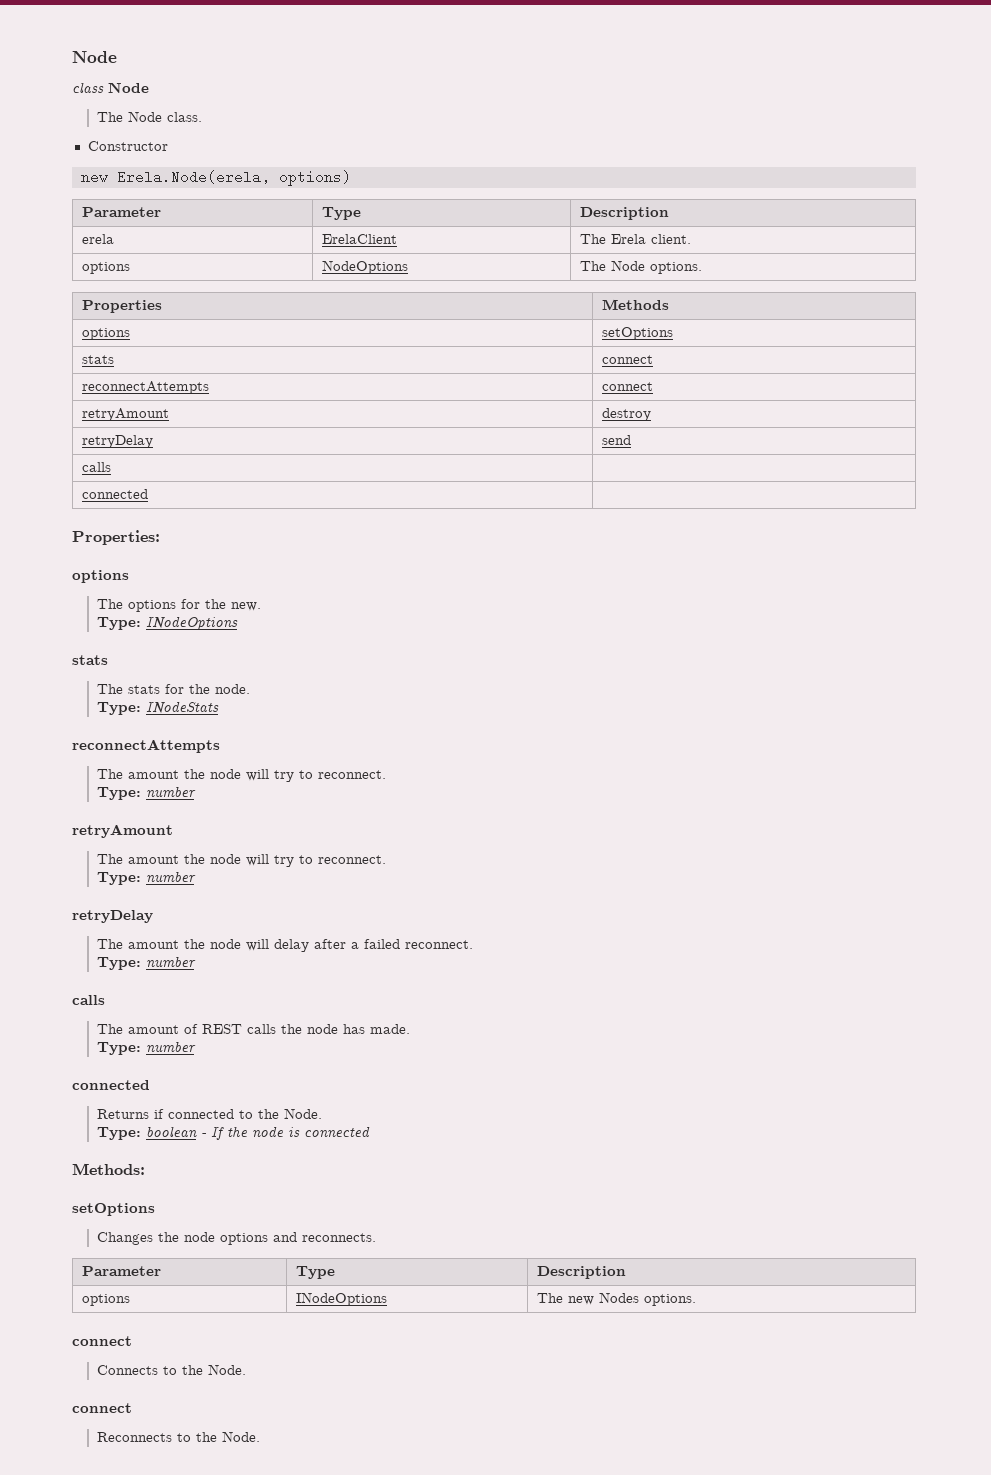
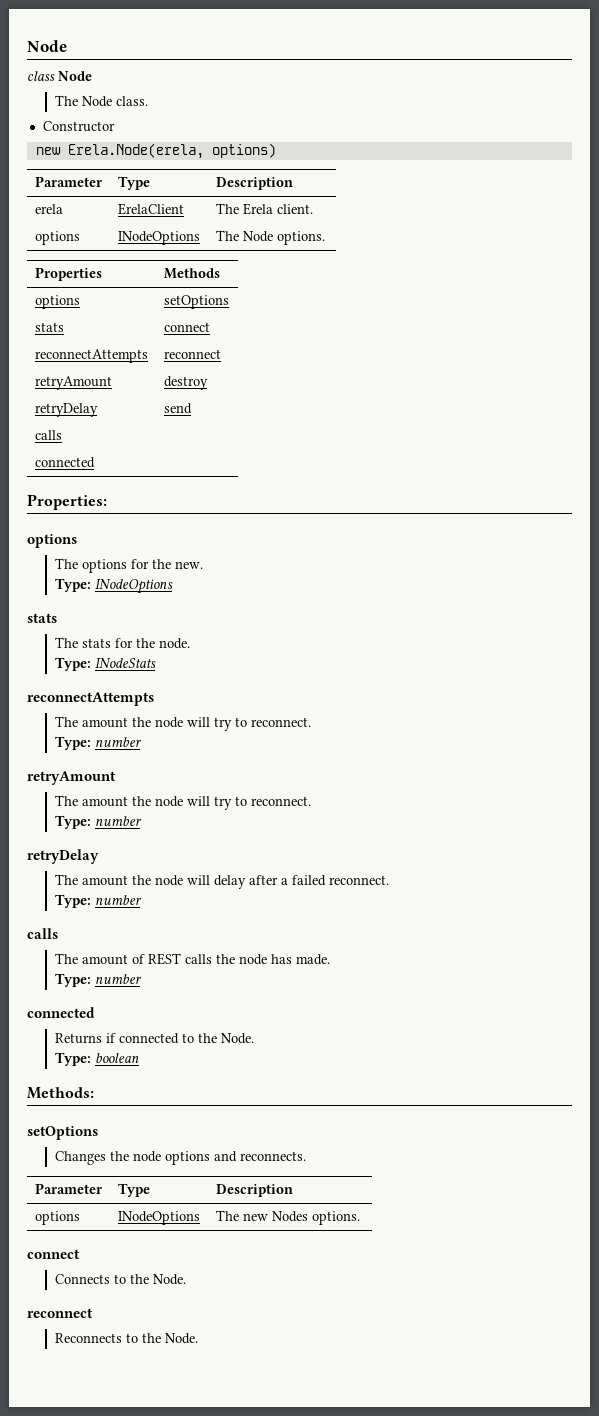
- options | NodeOptions | The Node options.
+ options | INodeOptions | The Node options.
- reconnectAttempts | connect
+ reconnectAttempts | reconnect
- Type: boolean - If the node is connected
+ Type: boolean
  Connects to the Node.
- connect
+ reconnect

